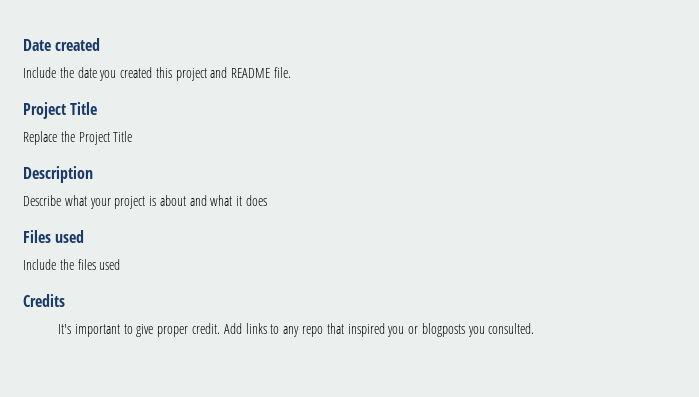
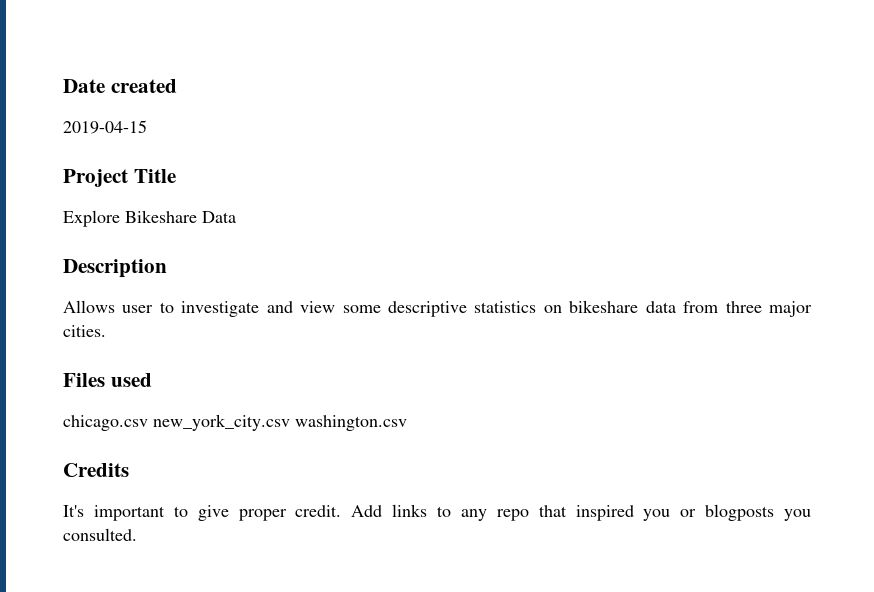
- Include the date you created this project and README file.
+ 2019-04-15
  Project Title
- Replace the Project Title
+ Explore Bikeshare Data
  Description
- Describe what your project is about and what it does
+ Allows user to investigate and view some descriptive statistics on bikeshare data from three major cities.
  Files used
- Include the files used
+ chicago.csv new_york_city.csv washington.csv

